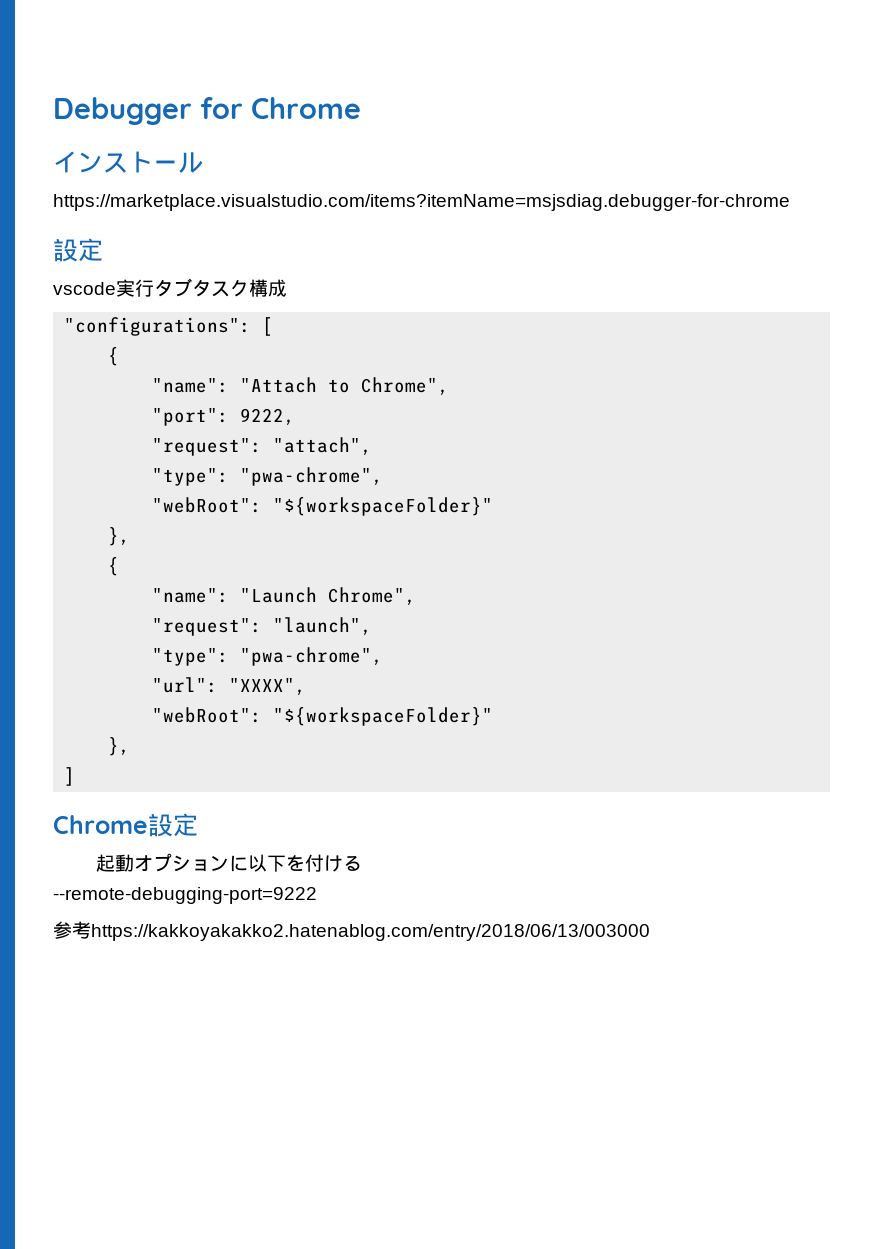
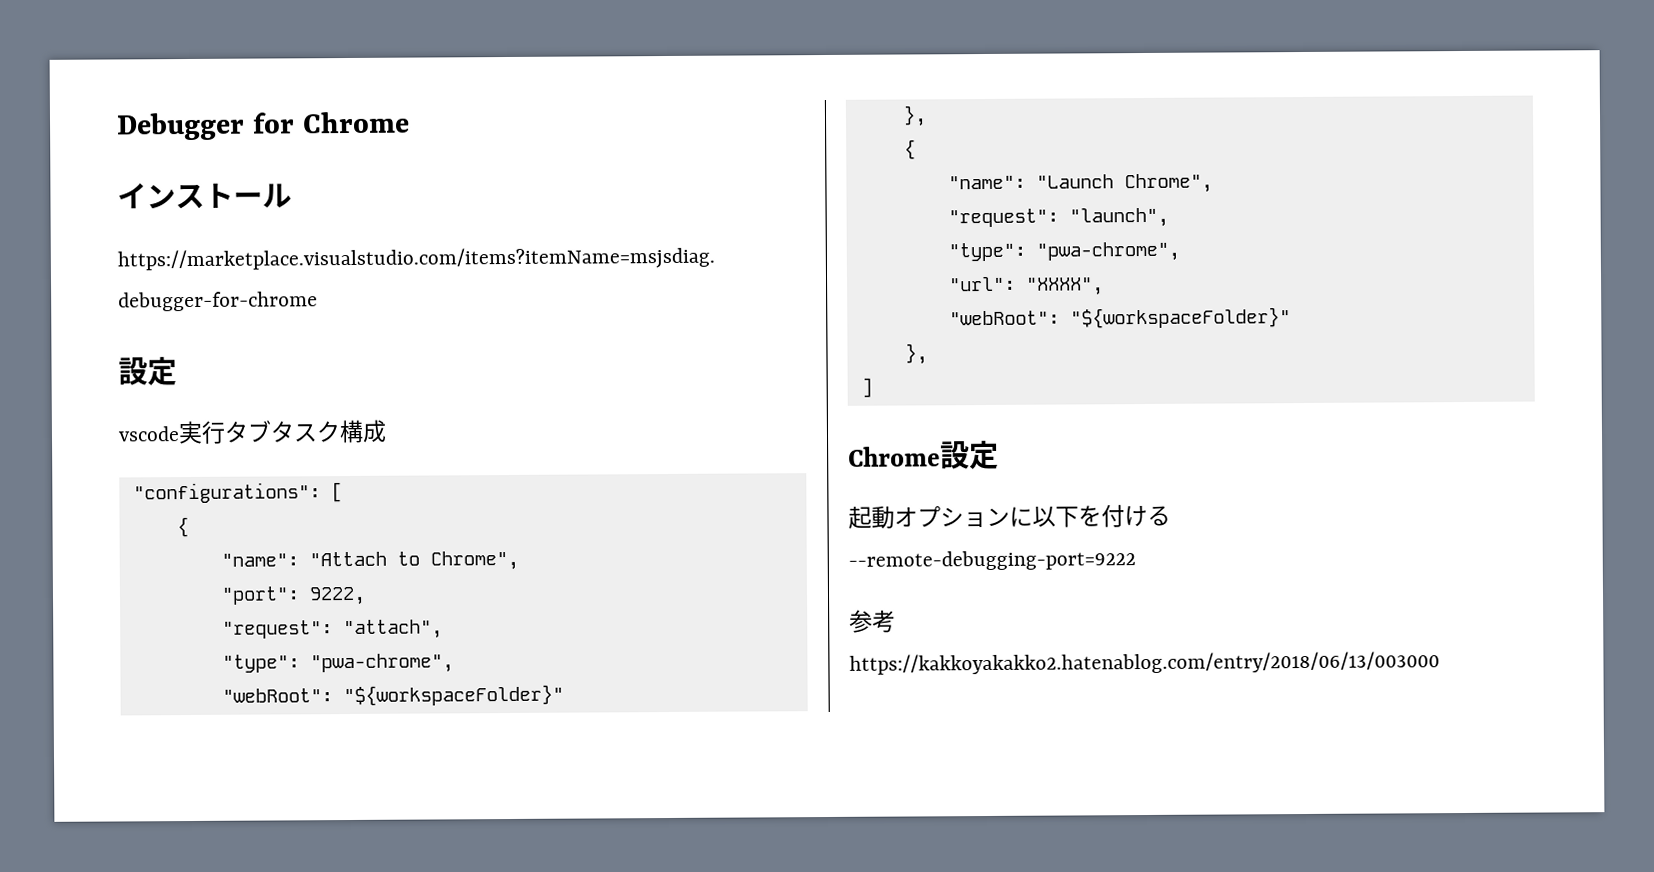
- 参考https://kakkoyakakko2.hatenablog.com/entry/2018/06/13/003000
+ 参考
+ https://kakkoyakakko2.hatenablog.com/entry/2018/06/13/003000

